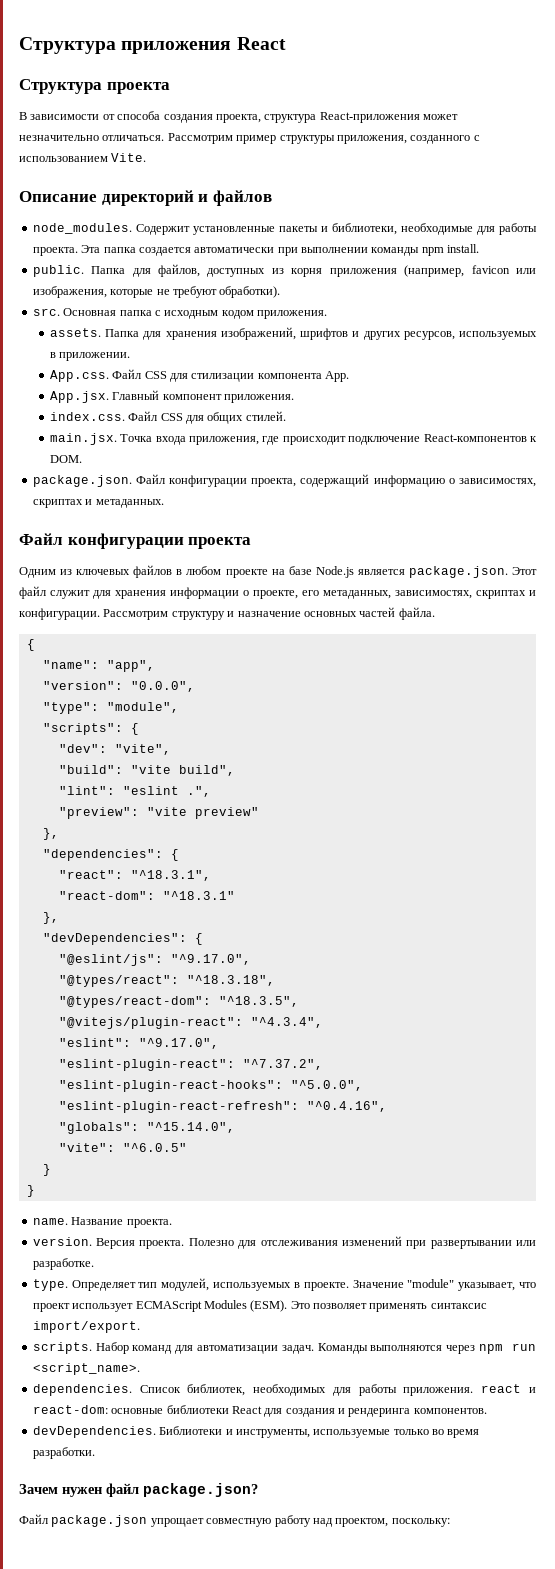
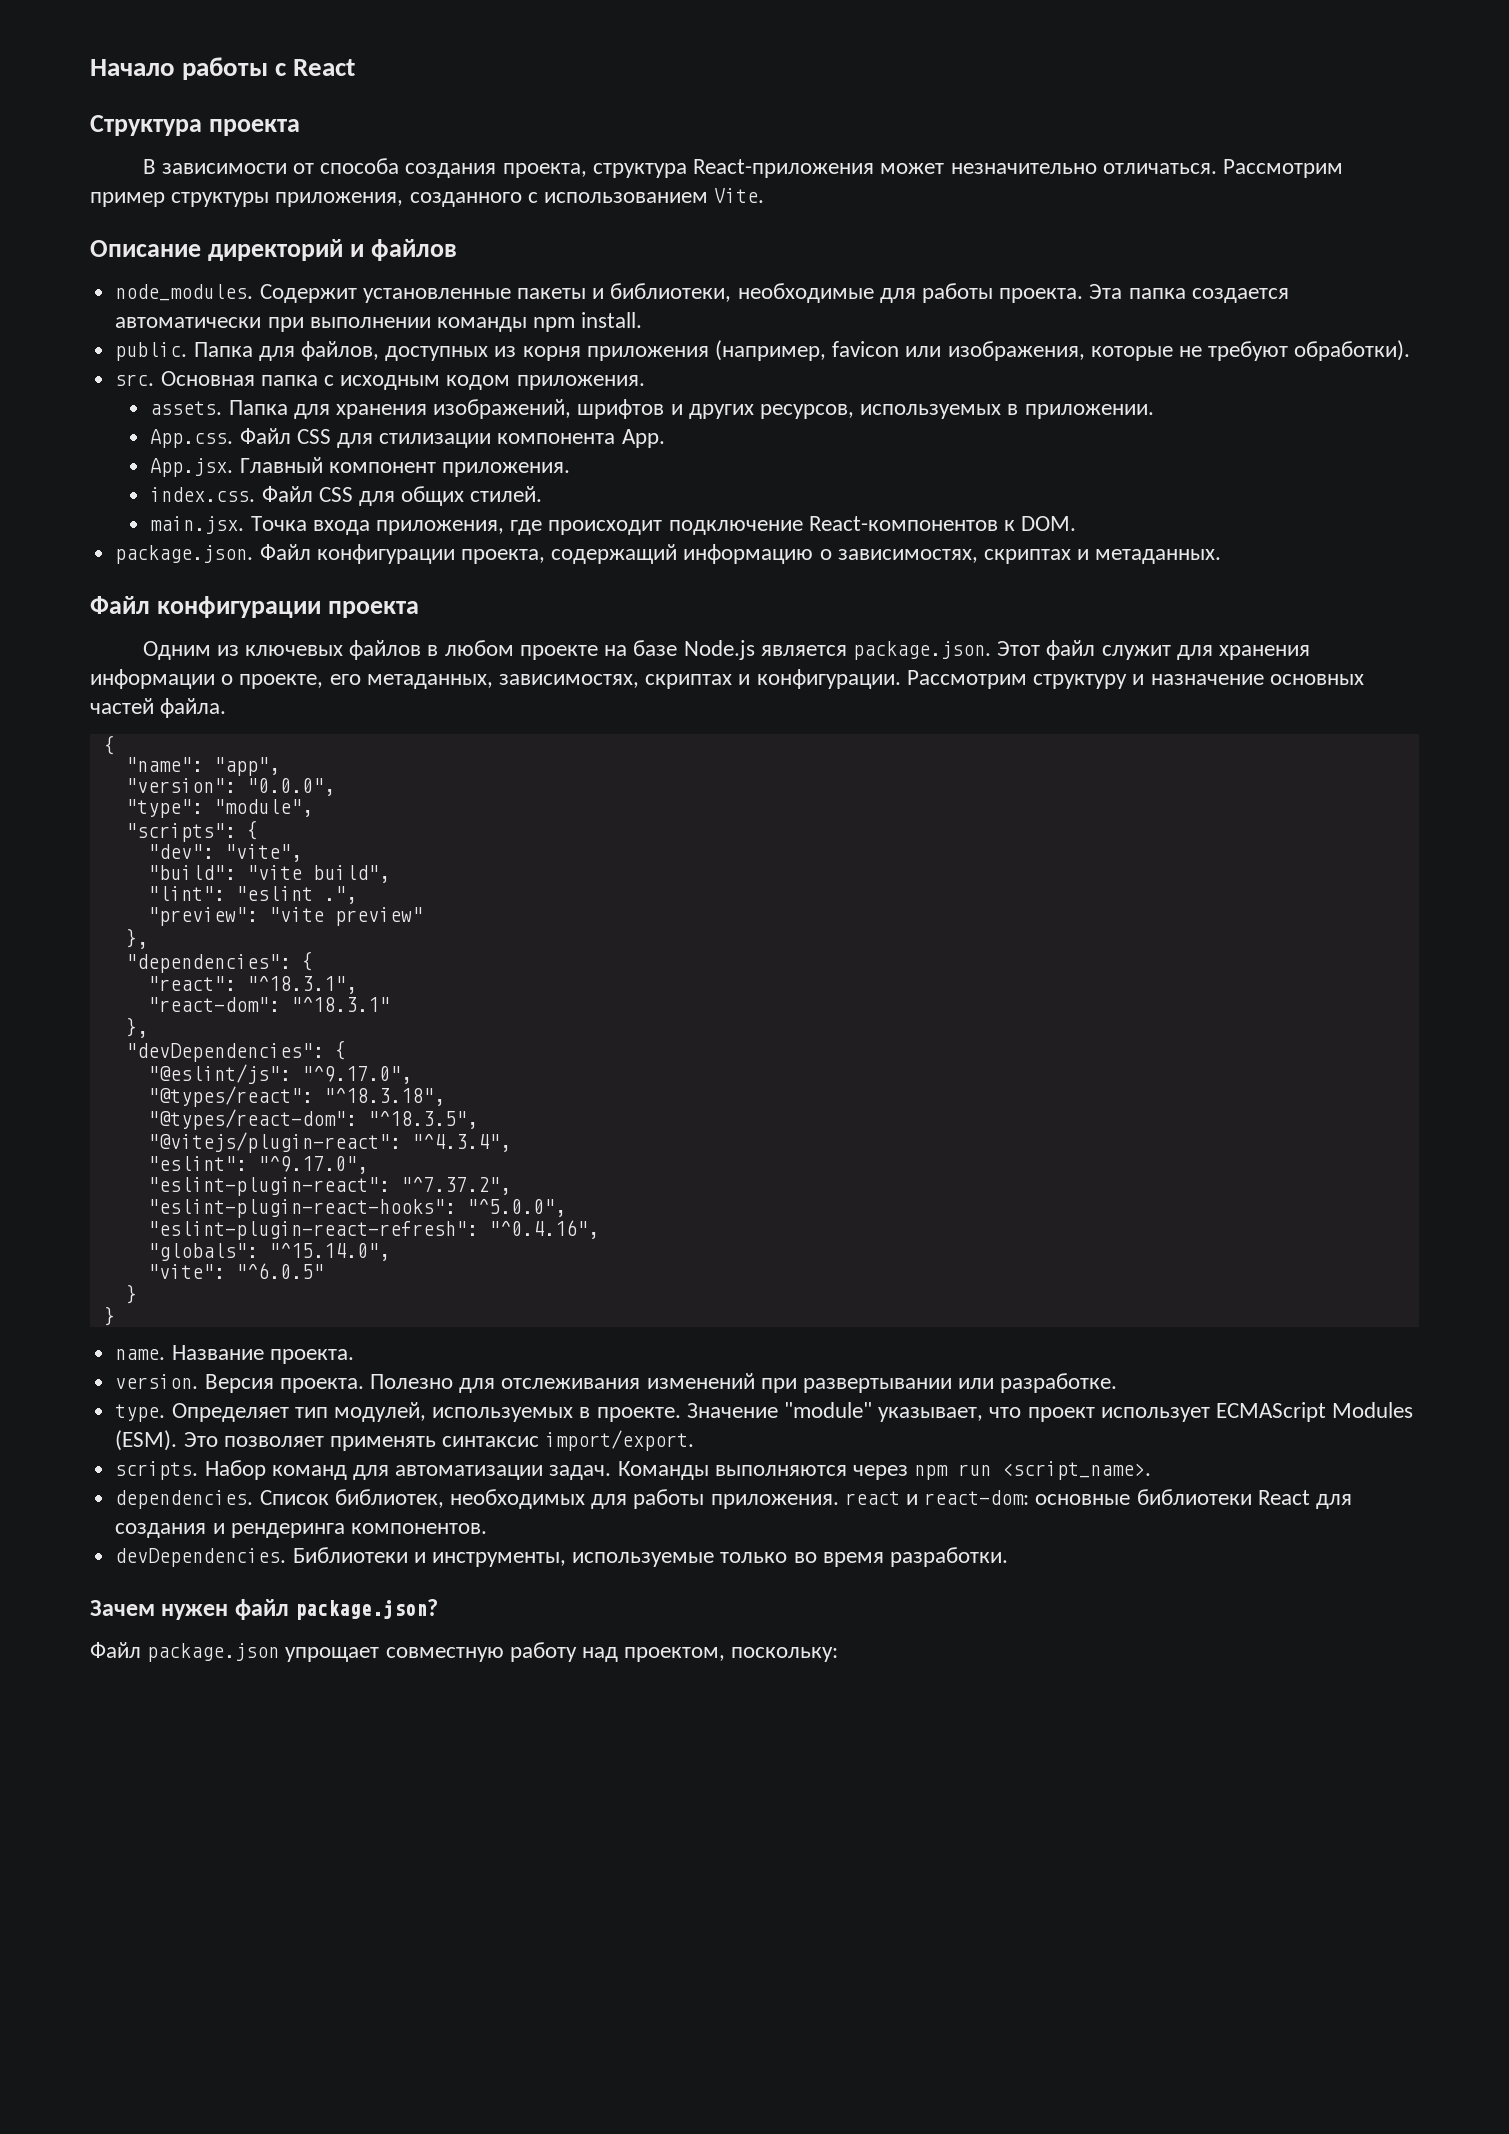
- Структура приложения React
+ Начало работы с React

